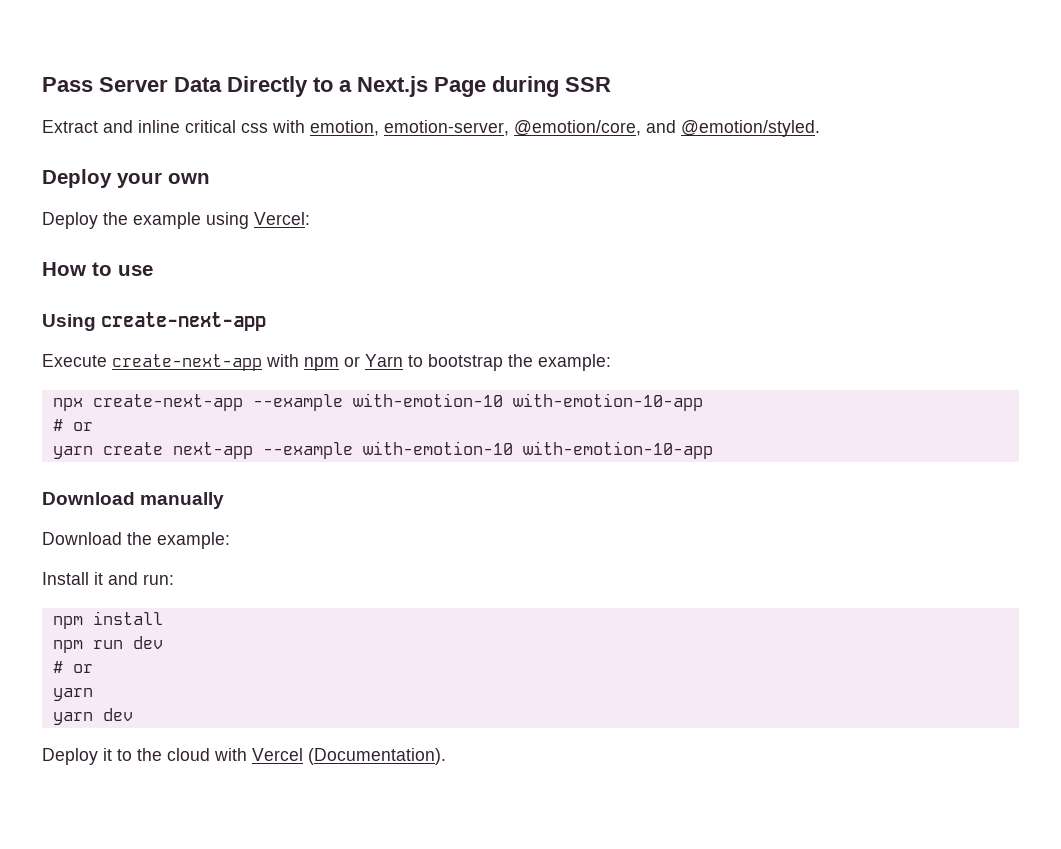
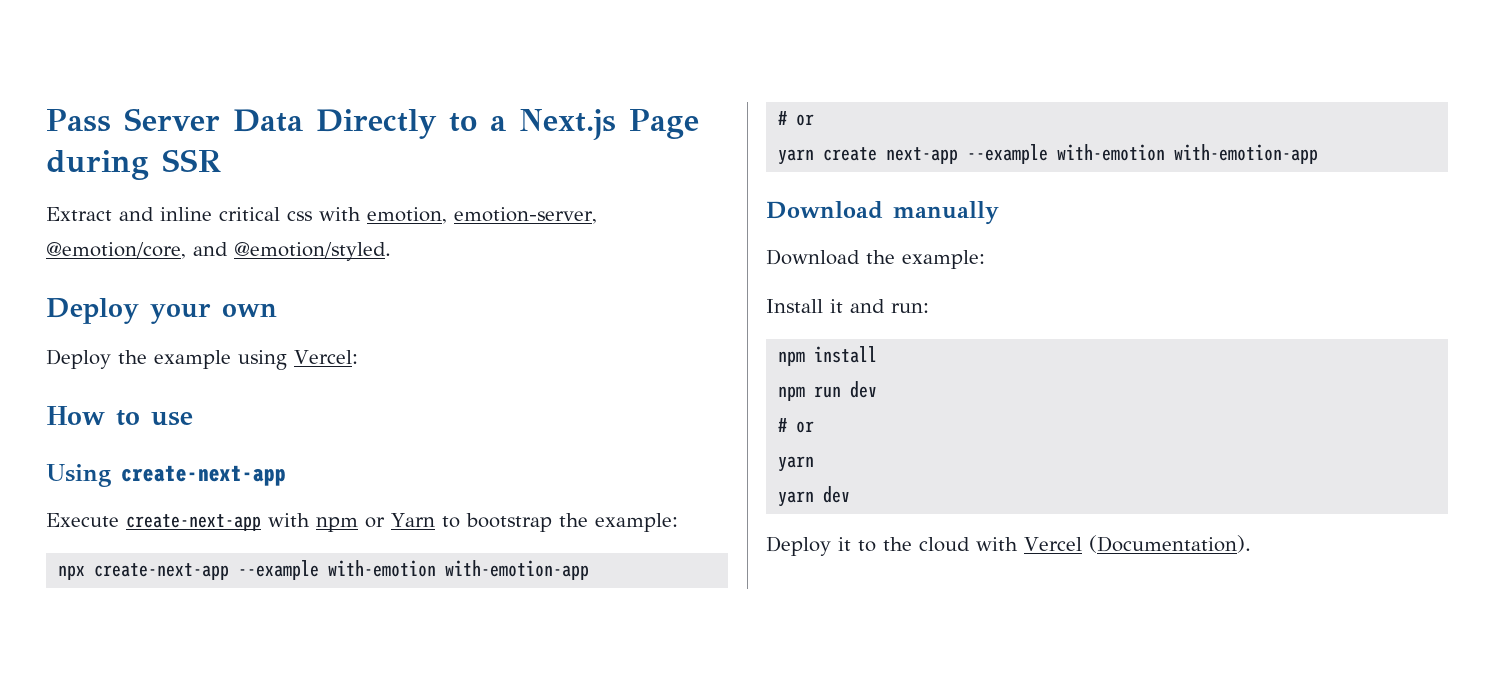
- npx create-next-app --example with-emotion-10 with-emotion-10-app
+ npx create-next-app --example with-emotion with-emotion-app
- yarn create next-app --example with-emotion-10 with-emotion-10-app
+ yarn create next-app --example with-emotion with-emotion-app

